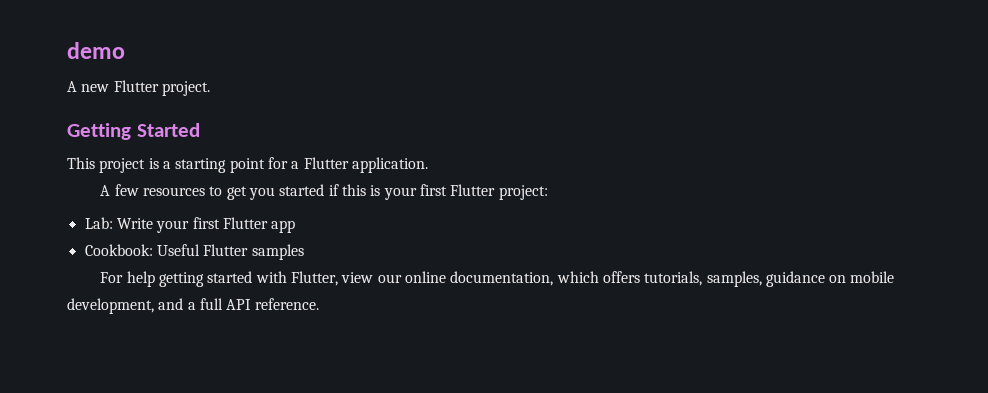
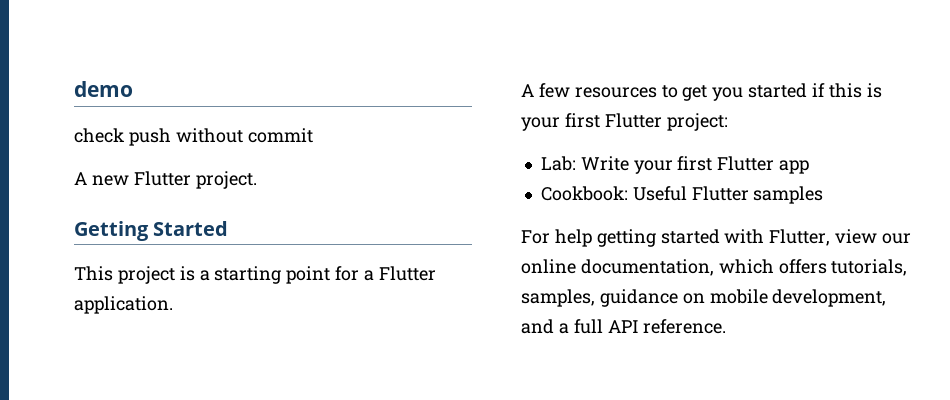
+ check push without commit

